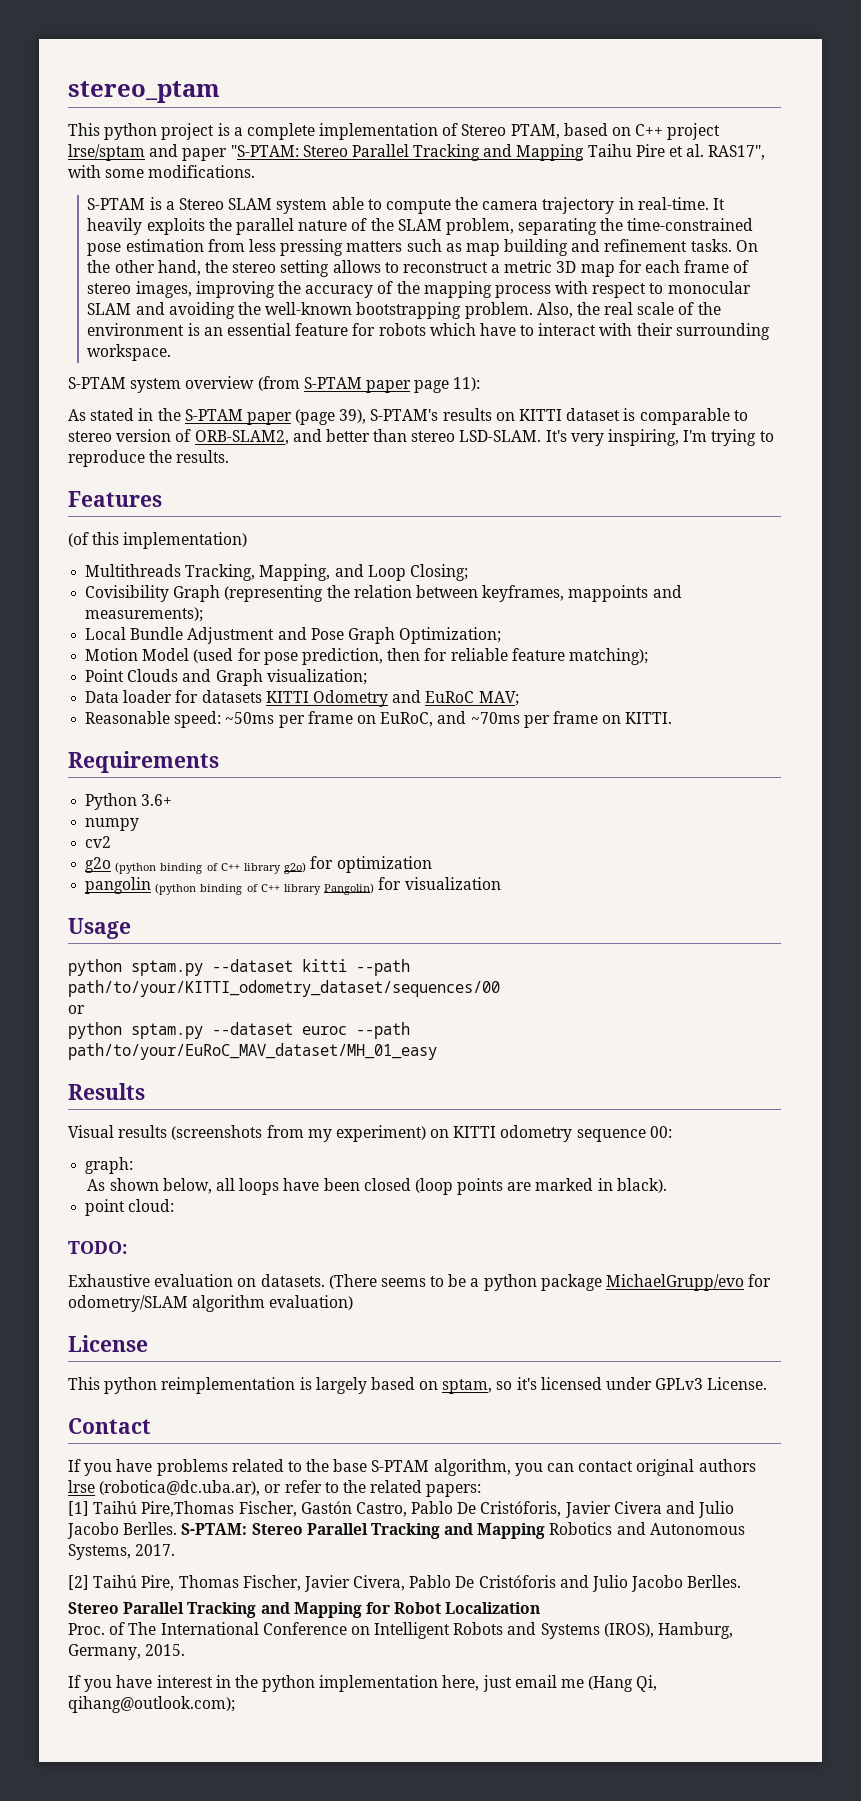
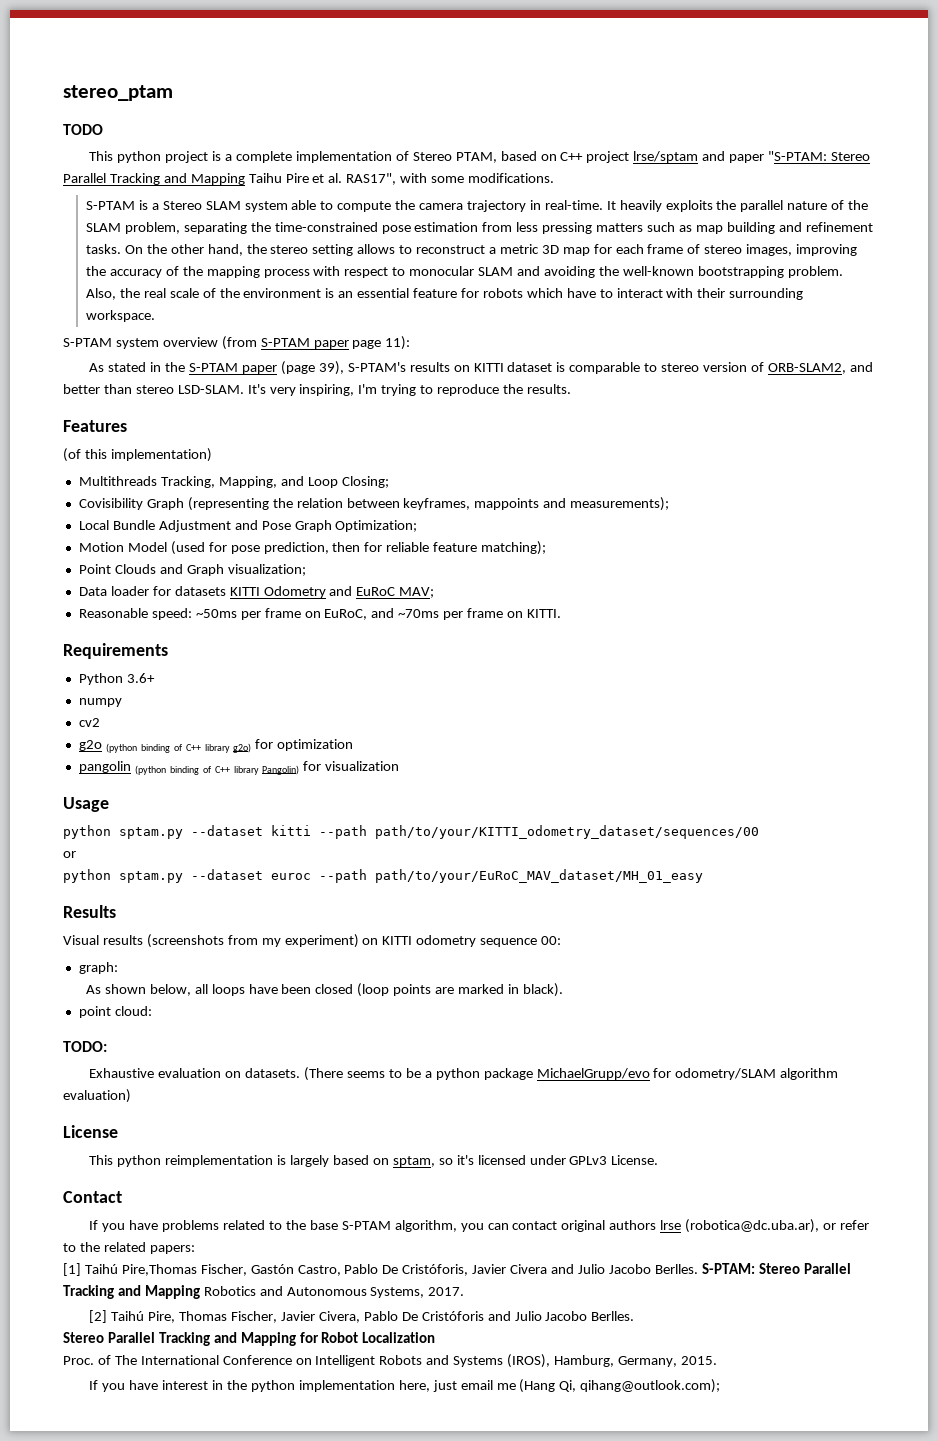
+ TODO

